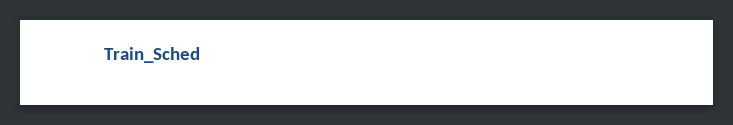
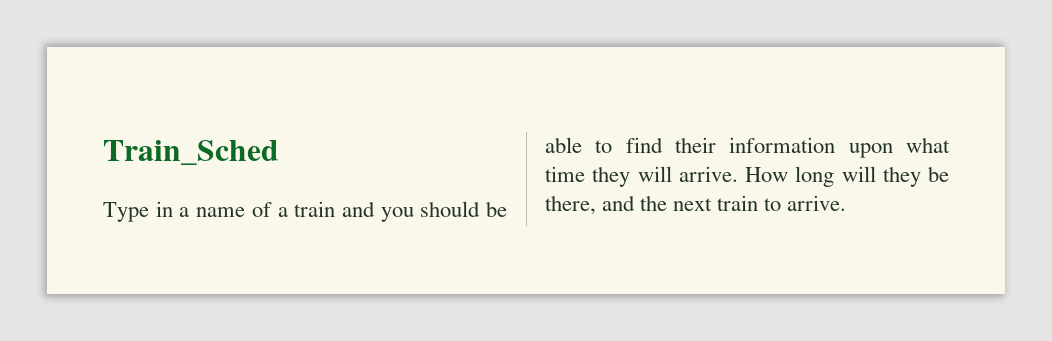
+ Type in a name of a train and you should be able to find their information upon what time they will arrive. How long will they be there, and the next train to arrive.

